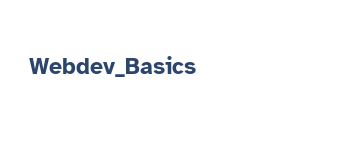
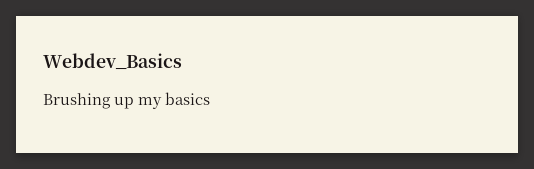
+ Brushing up my basics

